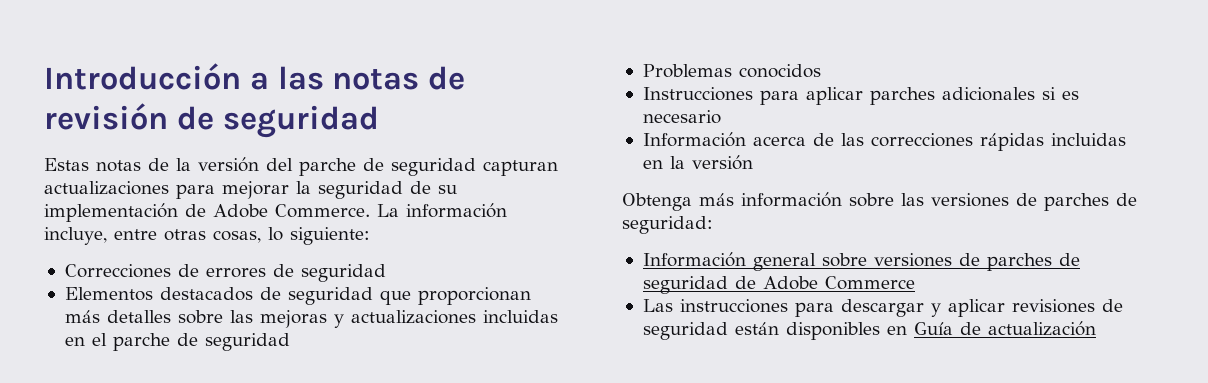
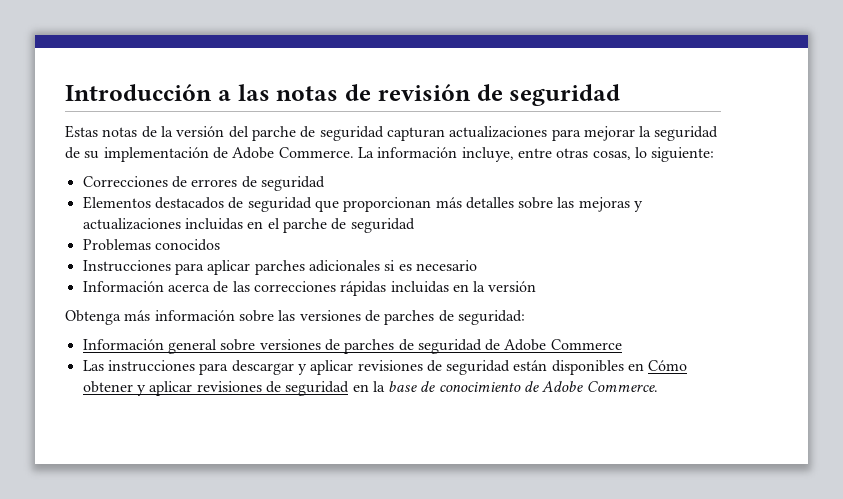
- Las instrucciones para descargar y aplicar revisiones de seguridad están disponibles en Guía de actualización
+ Las instrucciones para descargar y aplicar revisiones de seguridad están disponibles en Cómo obtener y aplicar revisiones de seguridad en la base de conocimiento de Adobe Commerce.

